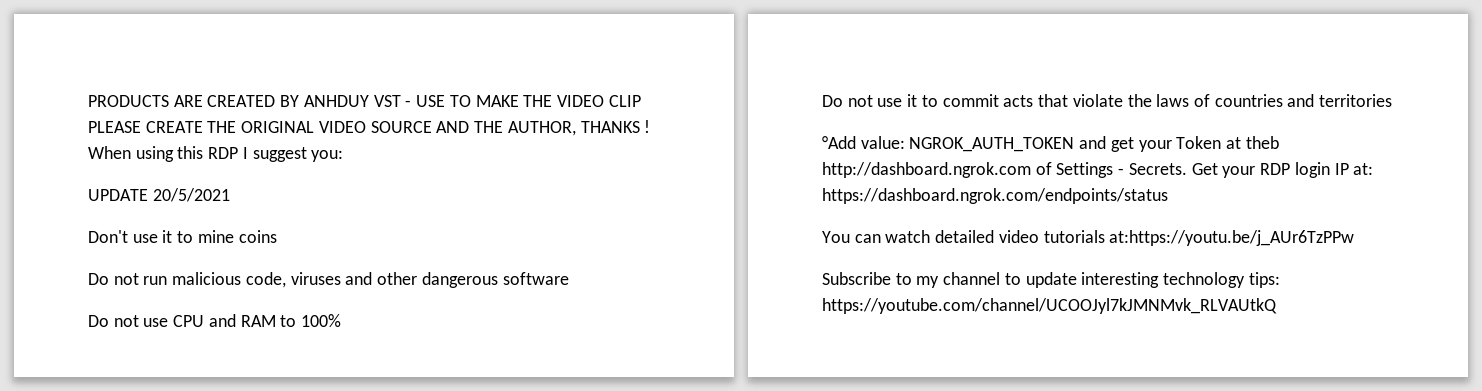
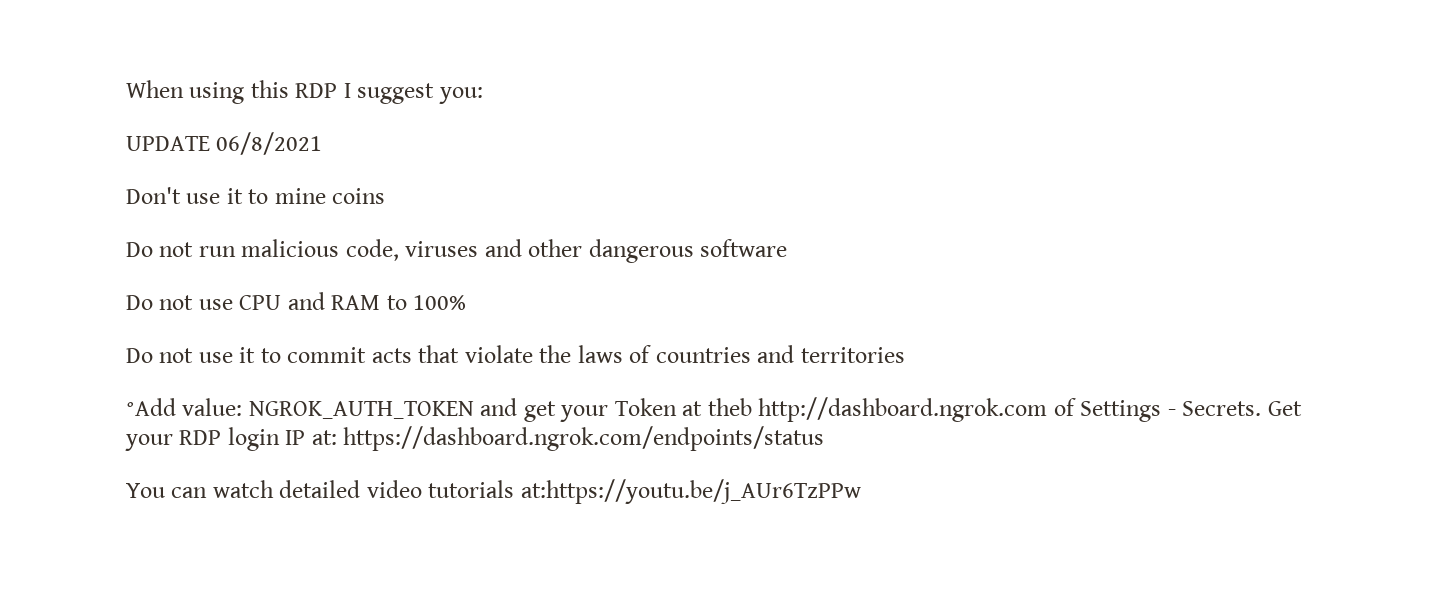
- PRODUCTS ARE CREATED BY ANHDUY VST - USE TO MAKE THE VIDEO CLIP PLEASE CREATE THE ORIGINAL VIDEO SOURCE AND THE AUTHOR, THANKS !
- UPDATE 20/5/2021
+ UPDATE 06/8/2021
- Subscribe to my channel to update interesting technology tips: https://youtube.com/channel/UCOOJyl7kJMNMvk_RLVAUtkQ

